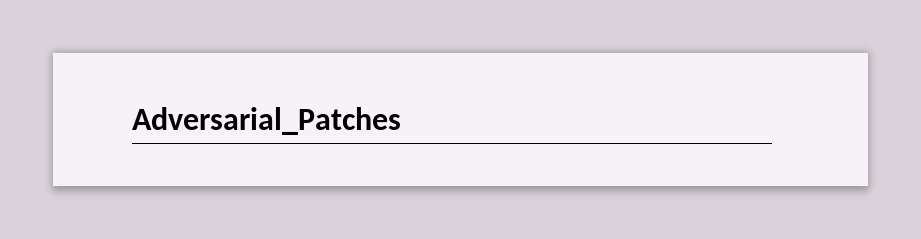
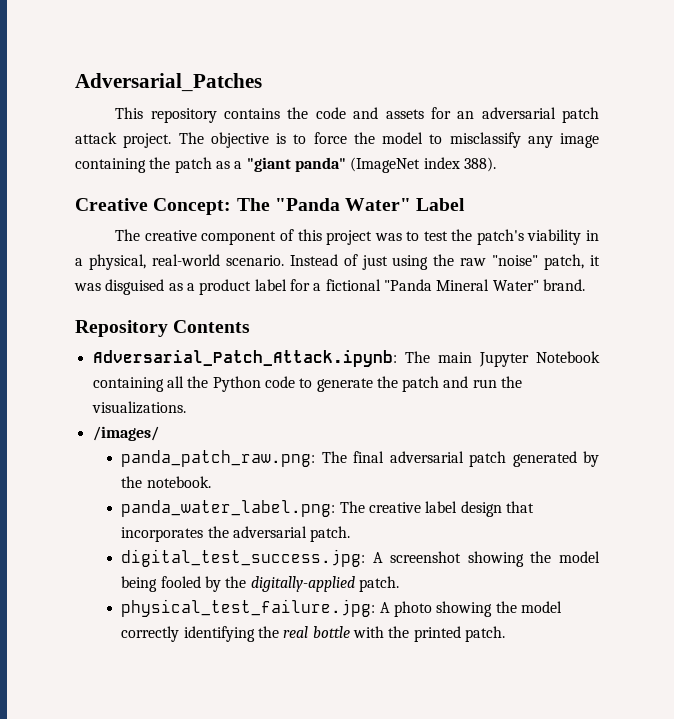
+ This repository contains the code and assets for an adversarial patch attack project. The objective is to force the model to misclassify any image containing the patch as a "giant panda" (ImageNet index 388).
+ Creative Concept: The "Panda Water" Label
+ The creative component of this project was to test the patch's viability in a physical, real-world scenario. Instead of just using the raw "noise" patch, it was disguised as a product label for a fictional "Panda Mineral Water" brand.
+ Repository Contents
+ Adversarial_Patch_Attack.ipynb: The main Jupyter Notebook containing all the Python code to generate the patch and run the visualizations.
+ /images/
+ panda_patch_raw.png: The final adversarial patch generated by the notebook.
+ panda_water_label.png: The creative label design that incorporates the adversarial patch.
+ digital_test_success.jpg: A screenshot showing the model being fooled by the digitally-applied patch.
+ physical_test_failure.jpg: A photo showing the model correctly identifying the real bottle with the printed patch.

